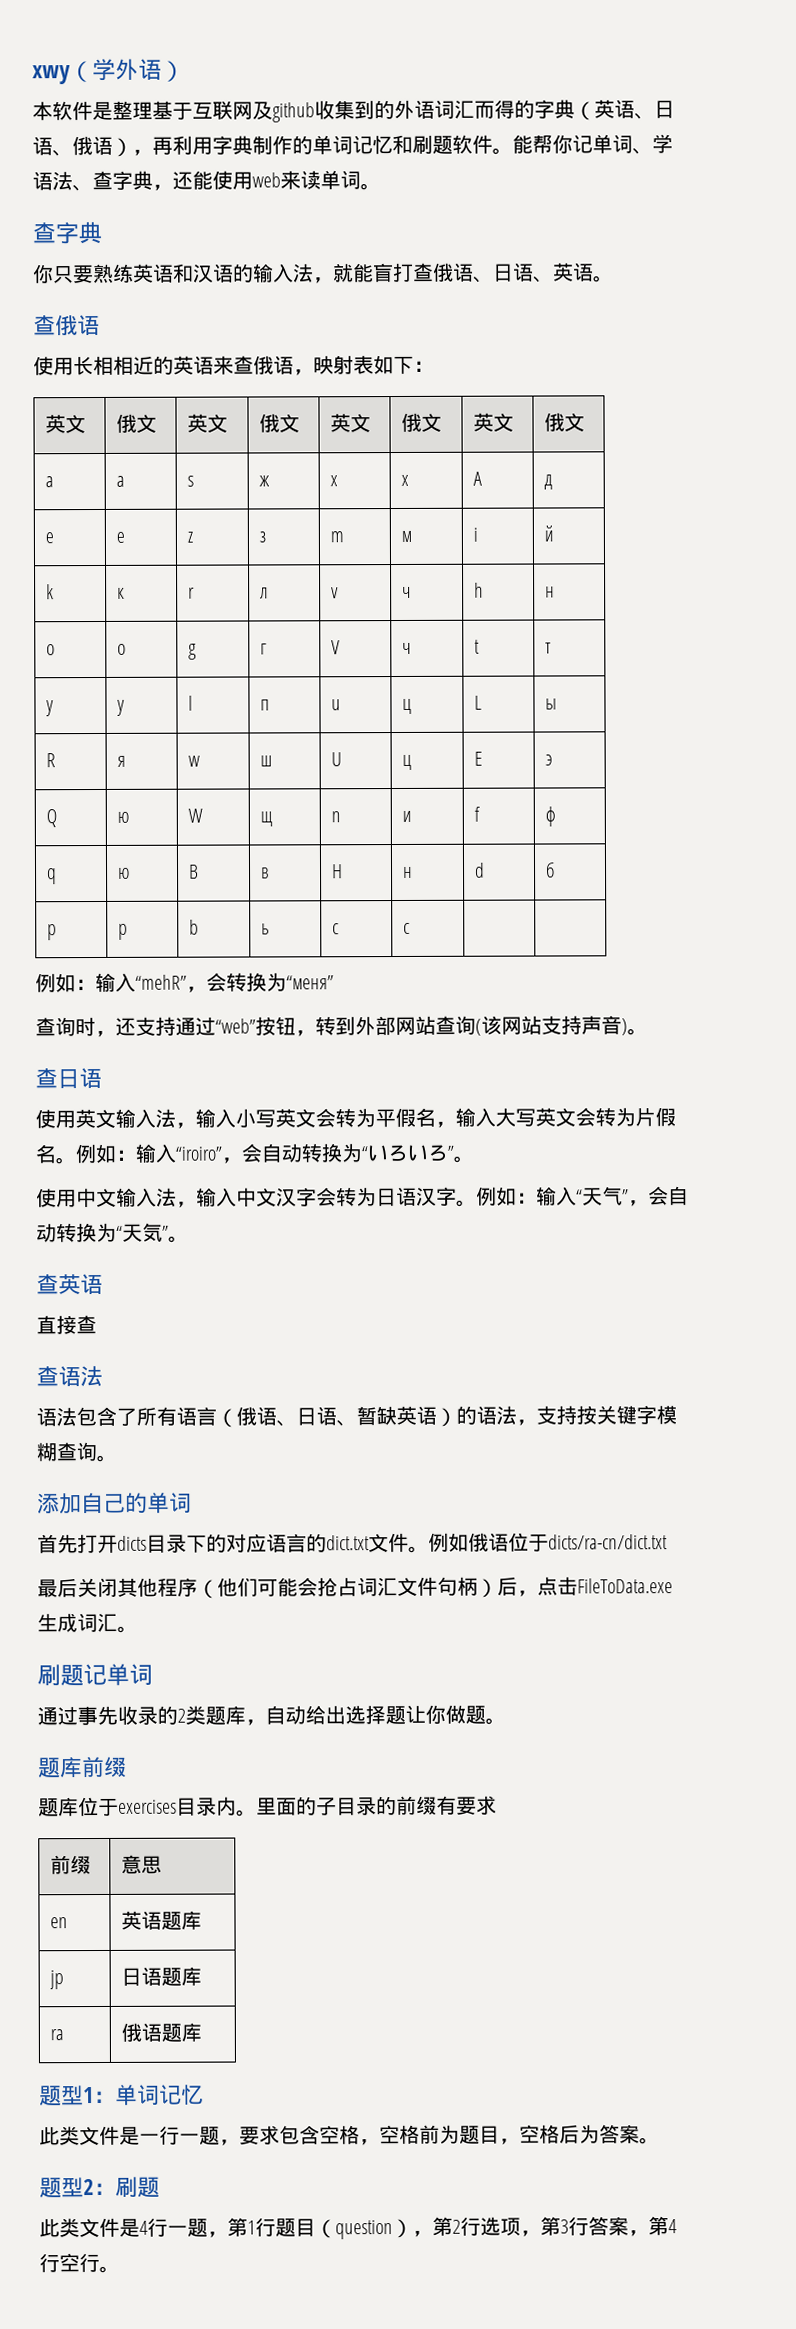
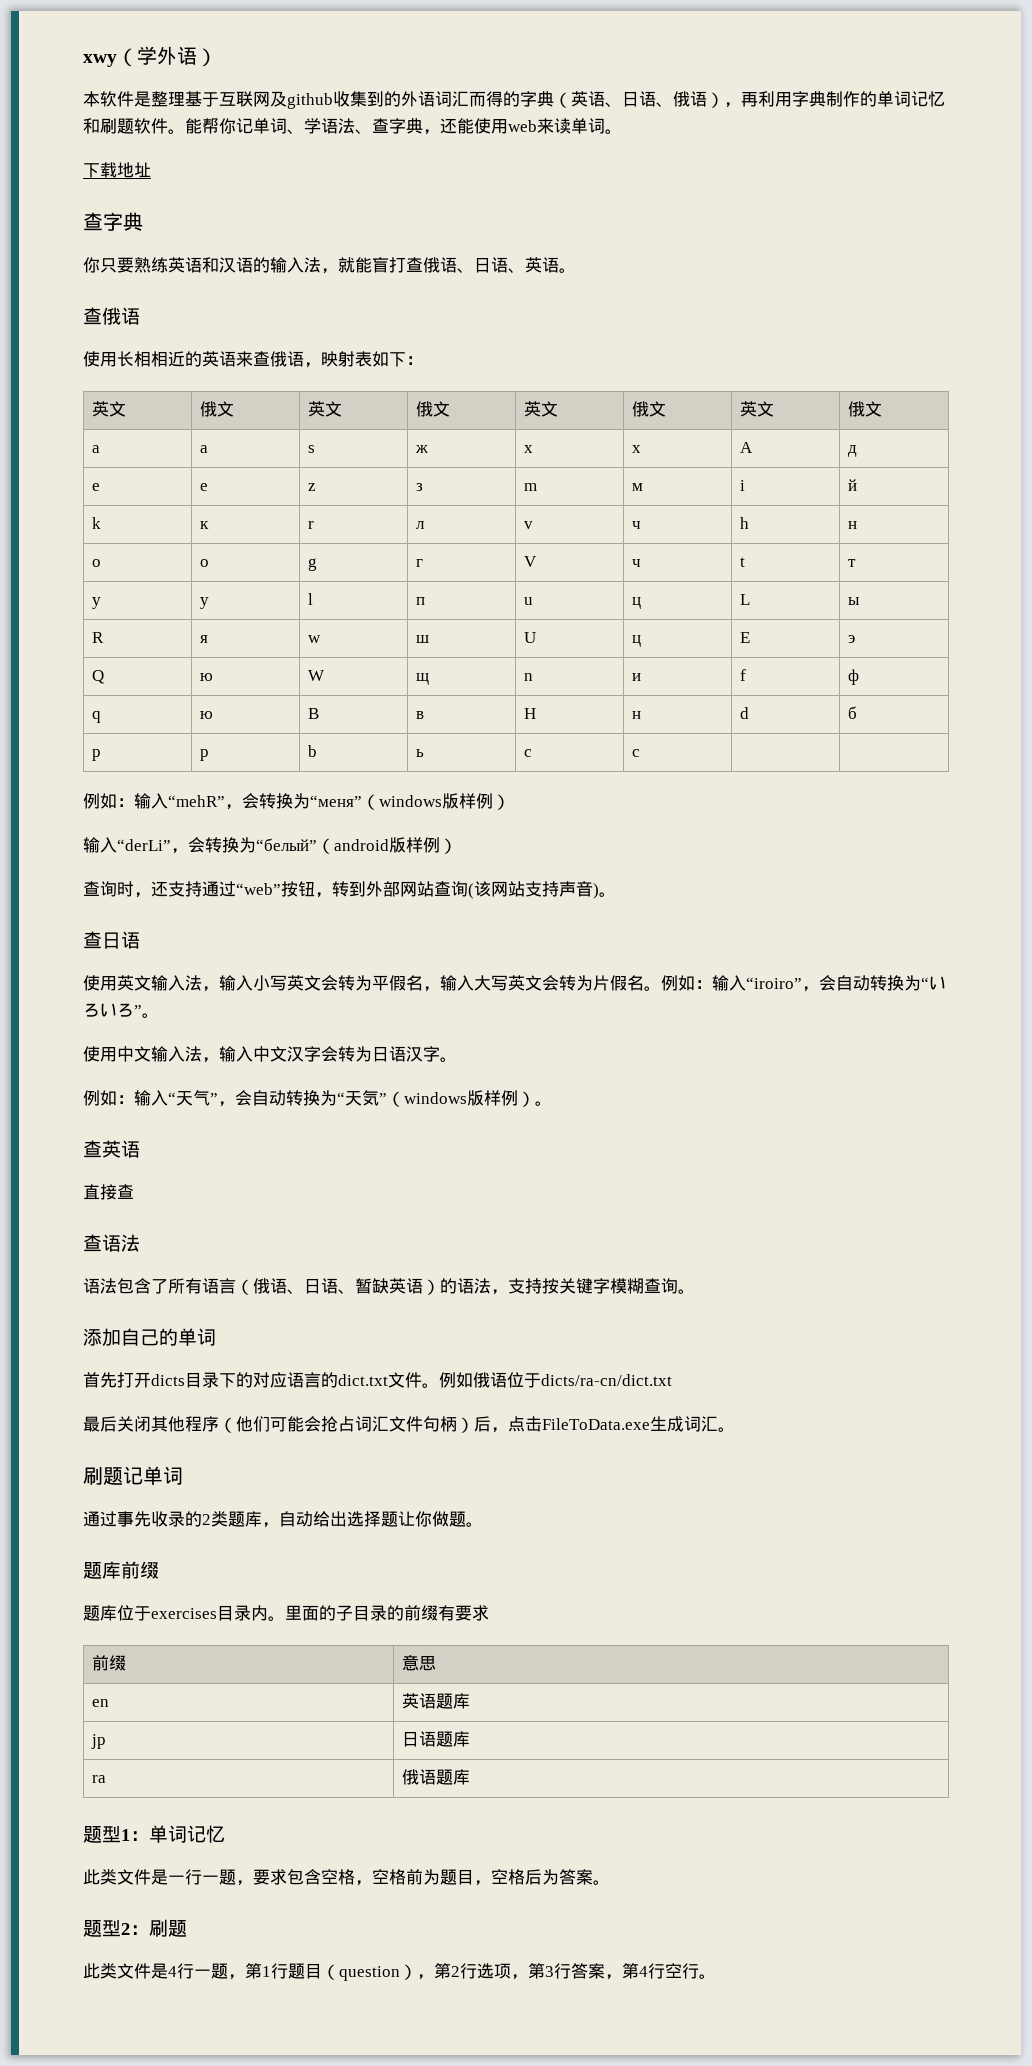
+ 下载地址
- 例如：输入“mehR”，会转换为“меня”
+ 例如：输入“mehR”，会转换为“меня”（windows版样例）
+ 输入“derLi”，会转换为“белый”（android版样例）
- 使用中文输入法，输入中文汉字会转为日语汉字。例如：输入“天气”，会自动转换为“天気”。
+ 使用中文输入法，输入中文汉字会转为日语汉字。
+ 例如：输入“天气”，会自动转换为“天気”（windows版样例）。

